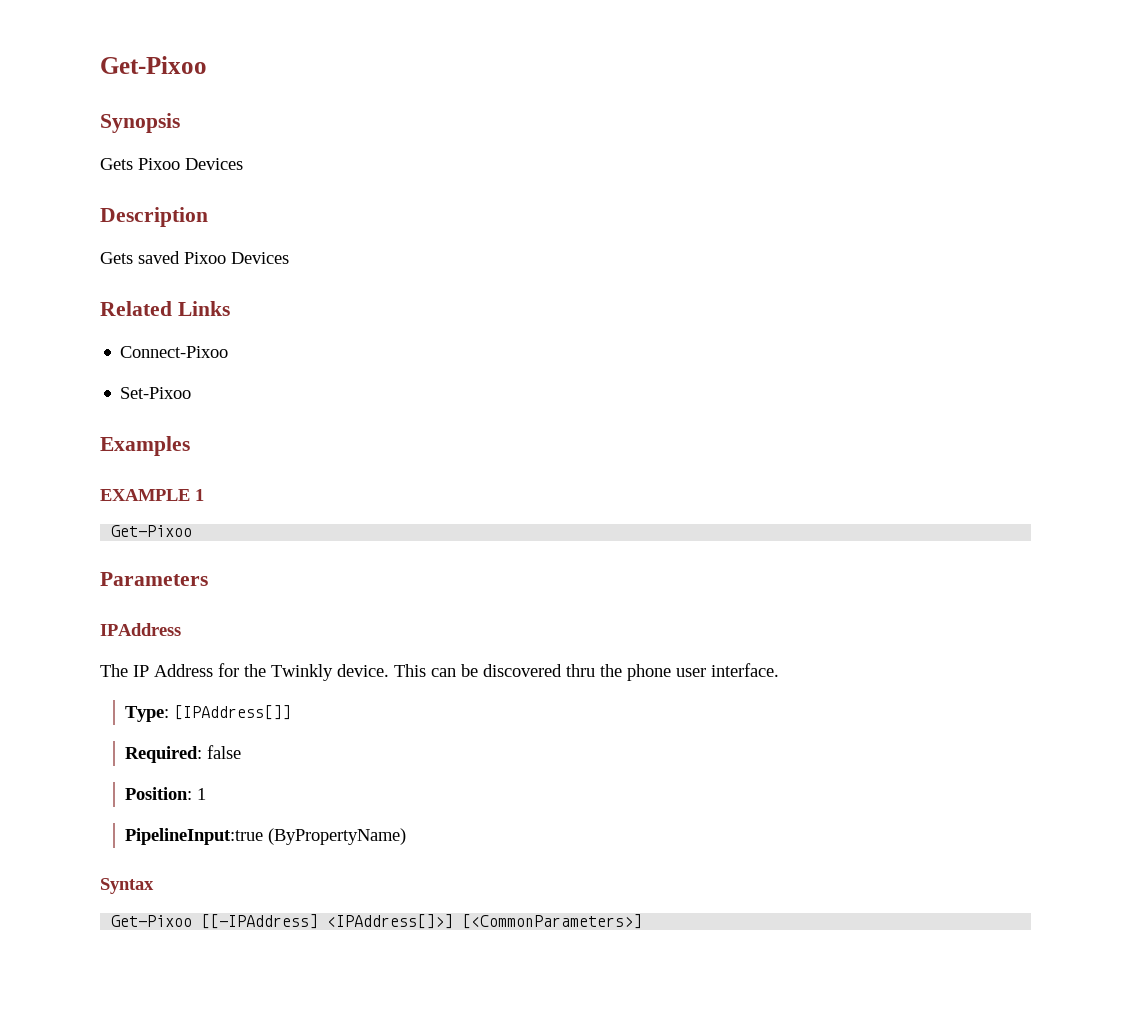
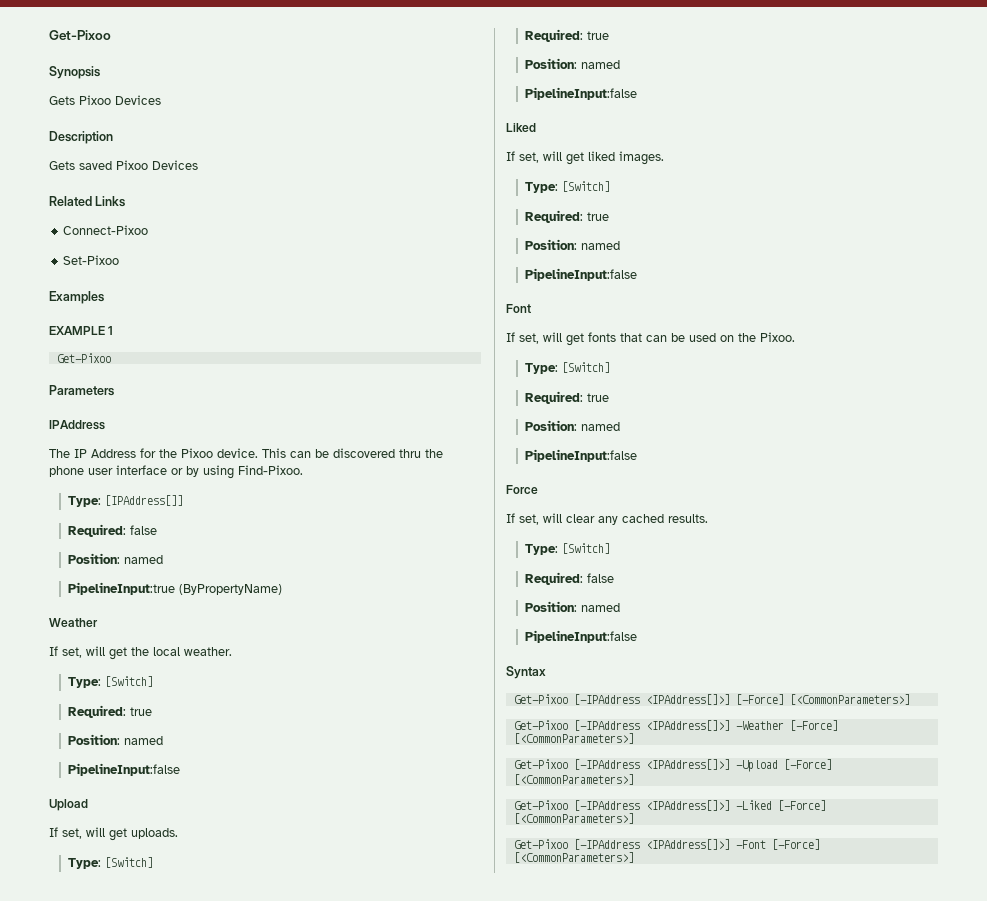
- The IP Address for the Twinkly device.
+ The IP Address for the Pixoo device.
- This can be discovered thru the phone user interface.
+ This can be discovered thru the phone user interface or by using Find-Pixoo.
  Type: [IPAddress[]]
  Required: false
- Position: 1
+ Position: named
+ Weather
+ If set, will get the local weather.
+ Type: [Switch]
+ Required: true
+ Position: named
+ PipelineInput:false
+ Upload
+ If set, will get uploads.
+ Type: [Switch]
+ Required: true
+ Position: named
+ PipelineInput:false
+ Liked
+ If set, will get liked images.
+ Type: [Switch]
+ Required: true
+ Position: named
+ PipelineInput:false
+ Font
+ If set, will get fonts that can be used on the Pixoo.
+ Type: [Switch]
+ Required: true
+ Position: named
+ PipelineInput:false
+ Force
+ If set, will clear any cached results.
+ Type: [Switch]
+ Required: false
+ Position: named
+ PipelineInput:false
  Syntax
- Get-Pixoo [[-IPAddress] <IPAddress[]>] [<CommonParameters>]
+ Get-Pixoo [-IPAddress <IPAddress[]>] [-Force] [<CommonParameters>]
+ Get-Pixoo [-IPAddress <IPAddress[]>] -Weather [-Force] [<CommonParameters>]
+ Get-Pixoo [-IPAddress <IPAddress[]>] -Upload [-Force] [<CommonParameters>]
+ Get-Pixoo [-IPAddress <IPAddress[]>] -Liked [-Force] [<CommonParameters>]
+ Get-Pixoo [-IPAddress <IPAddress[]>] -Font [-Force] [<CommonParameters>]

